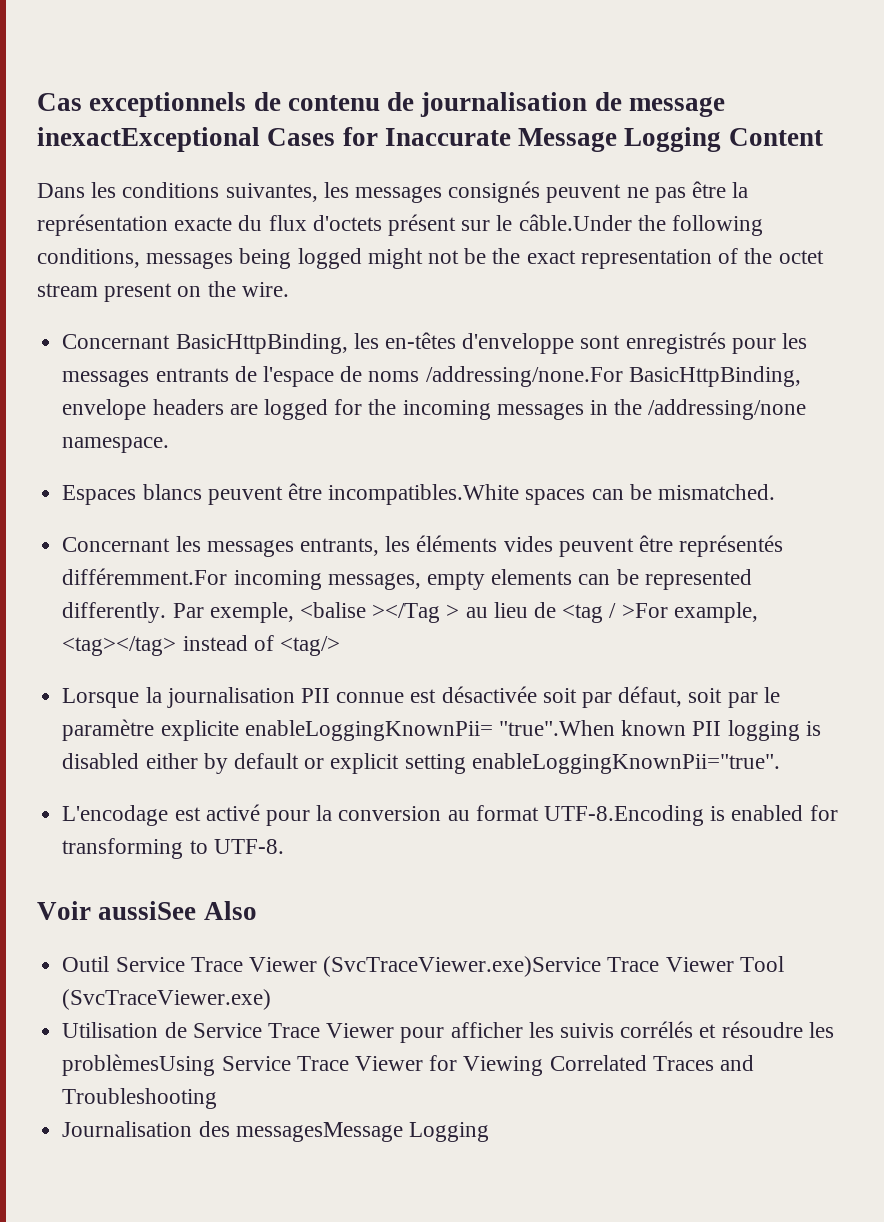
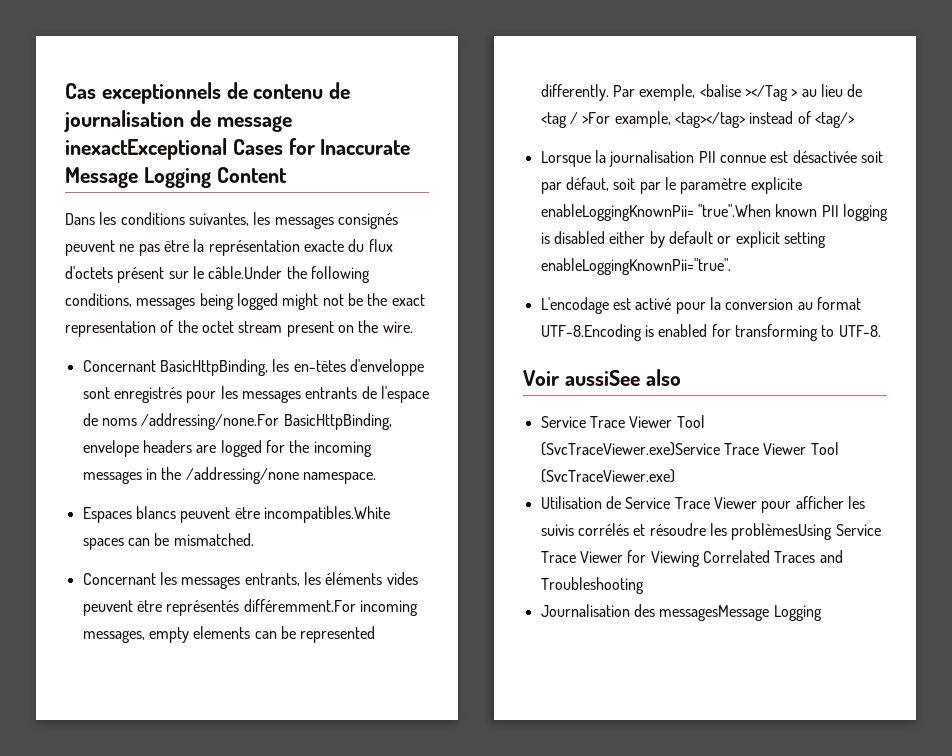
- Voir aussiSee Also
- Outil Service Trace Viewer (SvcTraceViewer.exe)Service Trace Viewer Tool (SvcTraceViewer.exe)
+ Voir aussiSee also
+ Service Trace Viewer Tool (SvcTraceViewer.exe)Service Trace Viewer Tool (SvcTraceViewer.exe)

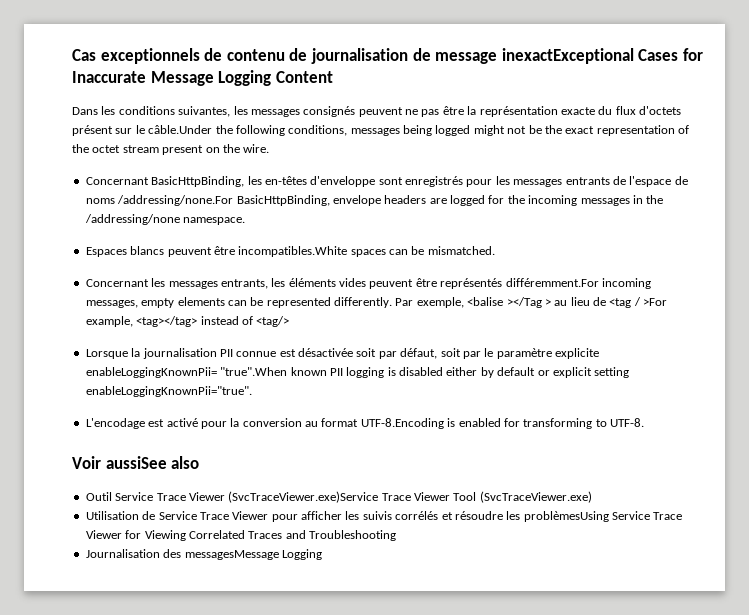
- Service Trace Viewer Tool (SvcTraceViewer.exe)Service Trace Viewer Tool (SvcTraceViewer.exe)
+ Outil Service Trace Viewer (SvcTraceViewer.exe)Service Trace Viewer Tool (SvcTraceViewer.exe)

